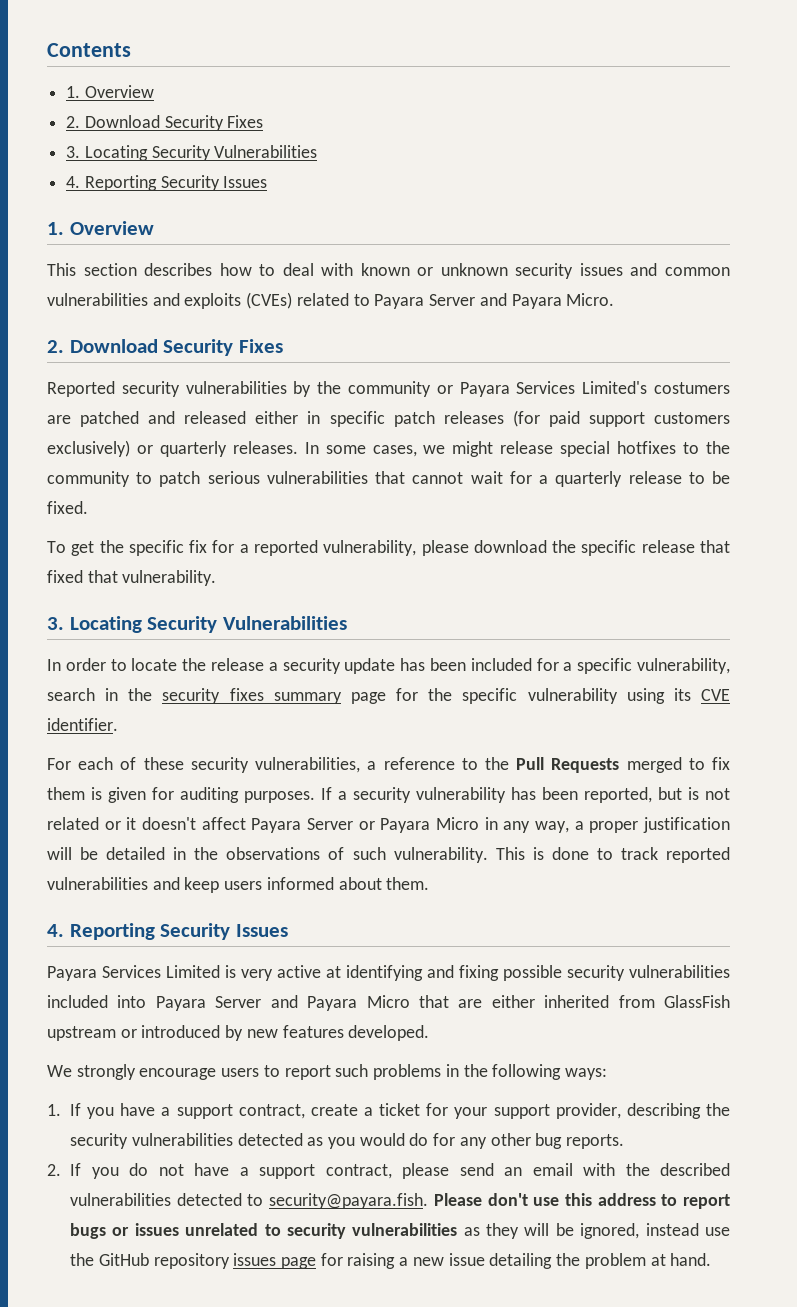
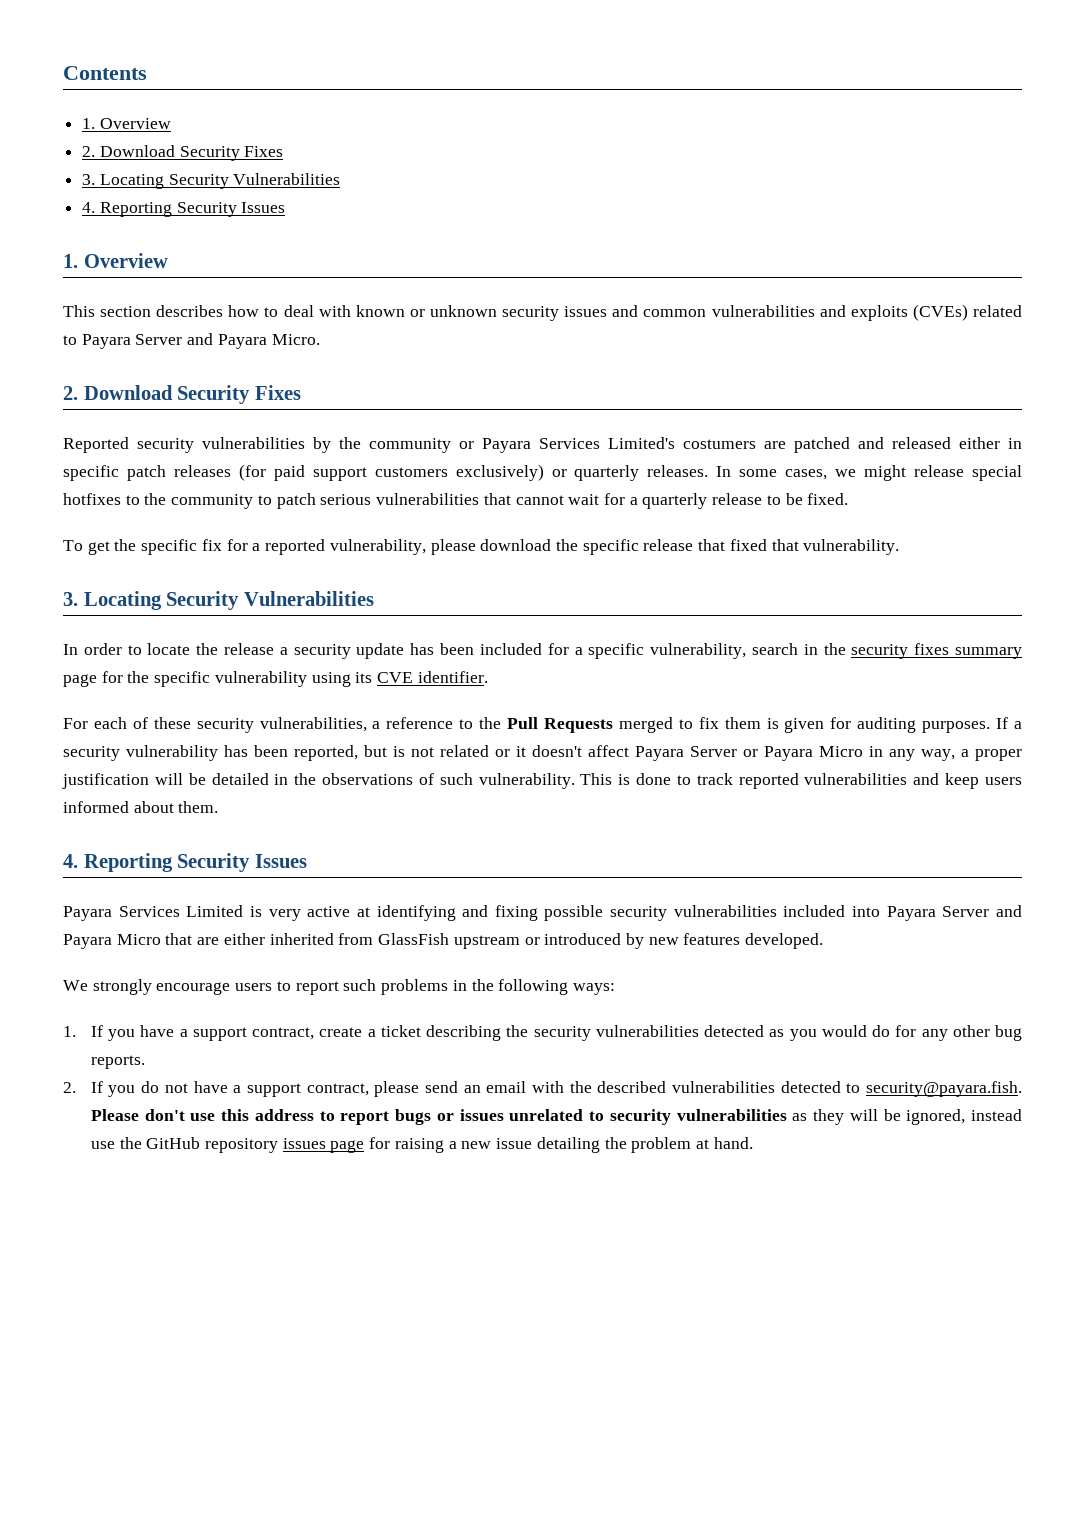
- 1. If you have a support contract, create a ticket for your support provider, describing the security vulnerabilities detected as you would do for any other bug reports.
+ 1. If you have a support contract, create a ticket describing the security vulnerabilities detected as you would do for any other bug reports.

